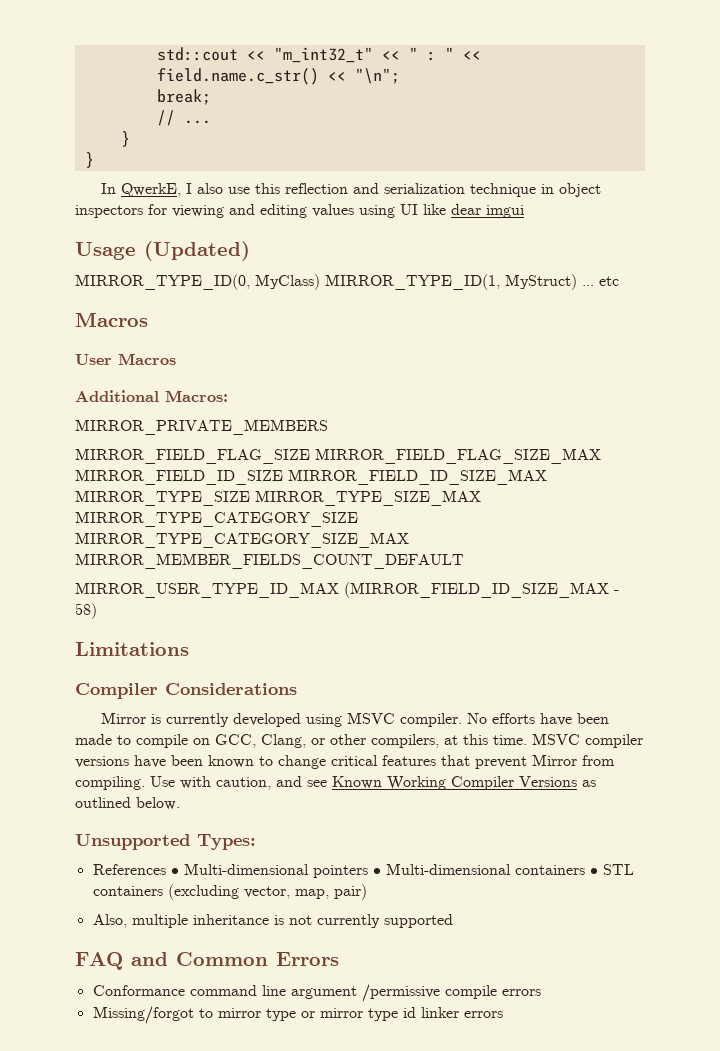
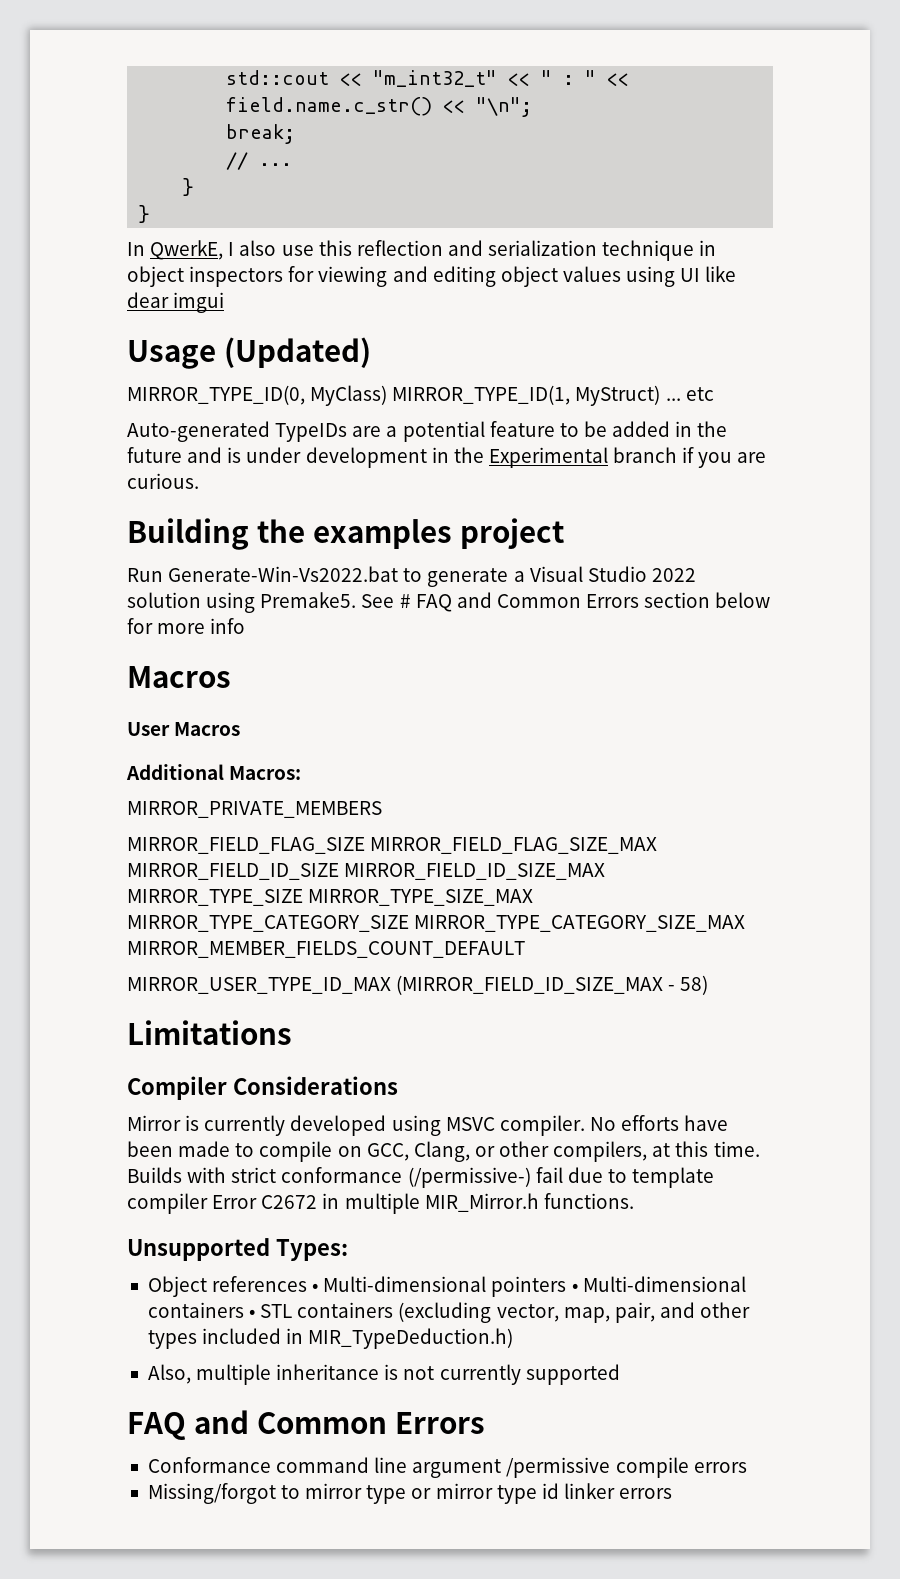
- In QwerkE, I also use this reflection and serialization technique in object inspectors for viewing and editing values using UI like dear imgui
+ In QwerkE, I also use this reflection and serialization technique in object inspectors for viewing and editing object values using UI like dear imgui
+ Auto-generated TypeIDs are a potential feature to be added in the future and is under development in the Experimental branch if you are curious.
+ Building the examples project
+ Run Generate-Win-Vs2022.bat to generate a Visual Studio 2022 solution using Premake5. See # FAQ and Common Errors section below for more info
- MSVC compiler versions have been known to change critical features that prevent Mirror from compiling. Use with caution, and see Known Working Compiler Versions as outlined below.
+ Builds with strict conformance (/permissive-) fail due to template compiler Error C2672 in multiple MIR_Mirror.h functions.
- References • Multi-dimensional pointers • Multi-dimensional containers • STL containers (excluding vector, map, pair)
+ Object references • Multi-dimensional pointers • Multi-dimensional containers • STL containers (excluding vector, map, pair, and other types included in MIR_TypeDeduction.h)

